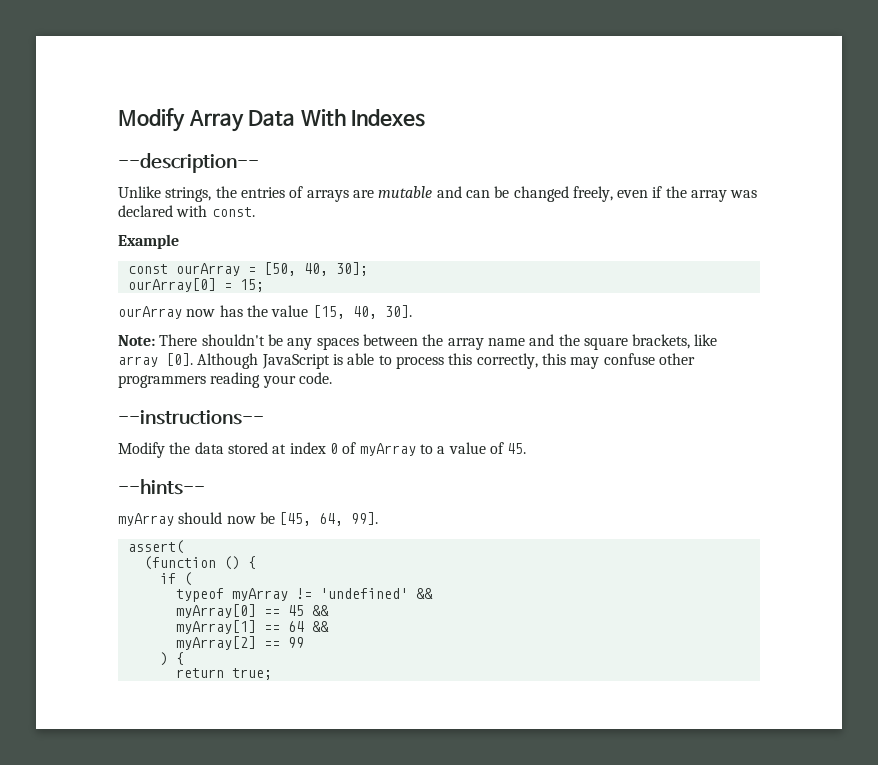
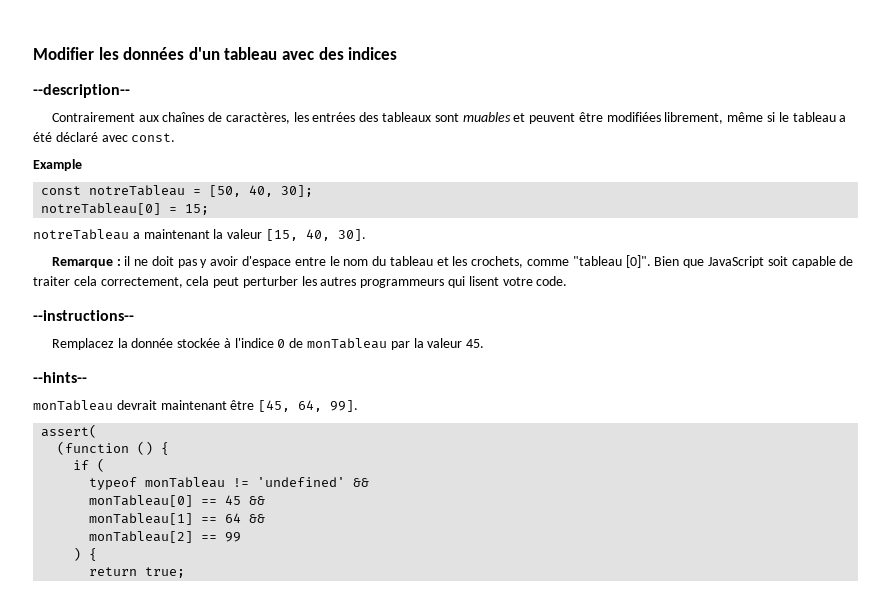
- Modify Array Data With Indexes
+ Modifier les données d'un tableau avec des indices
  --description--
- Unlike strings, the entries of arrays are mutable and can be changed freely, even if the array was declared with const.
+ Contrairement aux chaînes de caractères, les entrées des tableaux sont muables et peuvent être modifiées librement, même si le tableau a été déclaré avec const.
- const ourArray = [50, 40, 30];
+ const notreTableau = [50, 40, 30];
- ourArray[0] = 15;
+ notreTableau[0] = 15;
- ourArray now has the value [15, 40, 30].
- Note: There shouldn't be any spaces between the array name and the square brackets, like array [0]. Although JavaScript is able to process this correctly, this may confuse other programmers reading your code.
+ notreTableau a maintenant la valeur [15, 40, 30].
+ Remarque : il ne doit pas y avoir d'espace entre le nom du tableau et les crochets, comme "tableau [0]". Bien que JavaScript soit capable de traiter cela correctement, cela peut perturber les autres programmeurs qui lisent votre code.
  --instructions--
- Modify the data stored at index 0 of myArray to a value of 45.
+ Remplacez la donnée stockée à l'indice 0 de monTableau par la valeur 45.
  --hints--
- myArray should now be [45, 64, 99].
+ monTableau devrait maintenant être [45, 64, 99].
- typeof myArray != 'undefined' &&
+ typeof monTableau != 'undefined' &&
- myArray[0] == 45 &&
+ monTableau[0] == 45 &&
- myArray[1] == 64 &&
+ monTableau[1] == 64 &&
- myArray[2] == 99
+ monTableau[2] == 99

